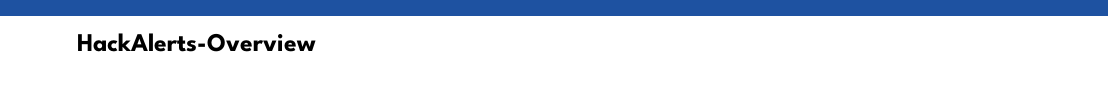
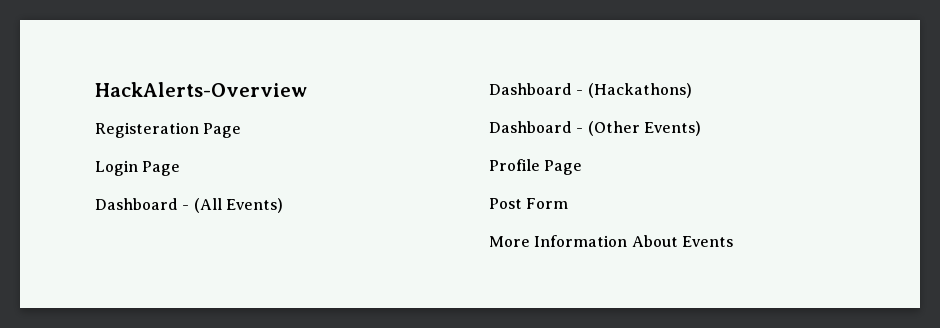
+ Registeration Page
+ Login Page
+ Dashboard - (All Events)
+ Dashboard - (Hackathons)
+ Dashboard - (Other Events)
+ Profile Page
+ Post Form
+ More Information About Events

